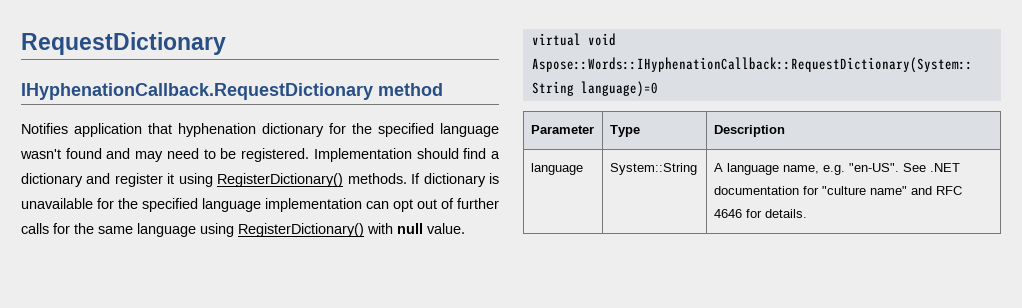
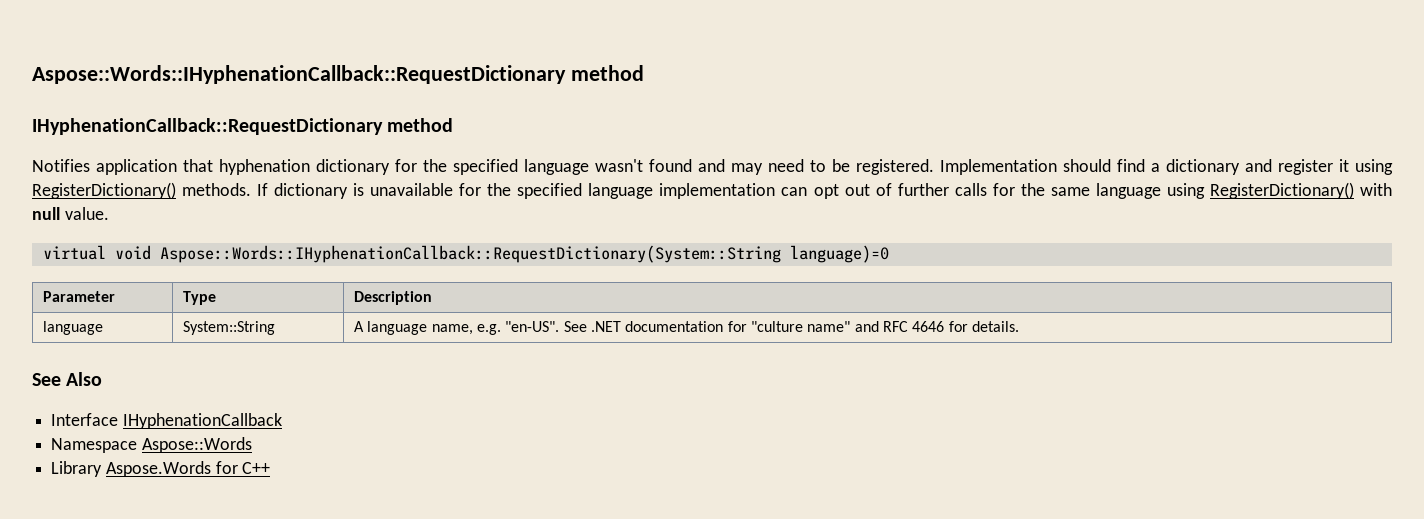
- RequestDictionary
- IHyphenationCallback.RequestDictionary method
+ Aspose::Words::IHyphenationCallback::RequestDictionary method
+ IHyphenationCallback::RequestDictionary method
+ See Also
+ Interface IHyphenationCallback
+ Namespace Aspose::Words
+ Library Aspose.Words for C++

